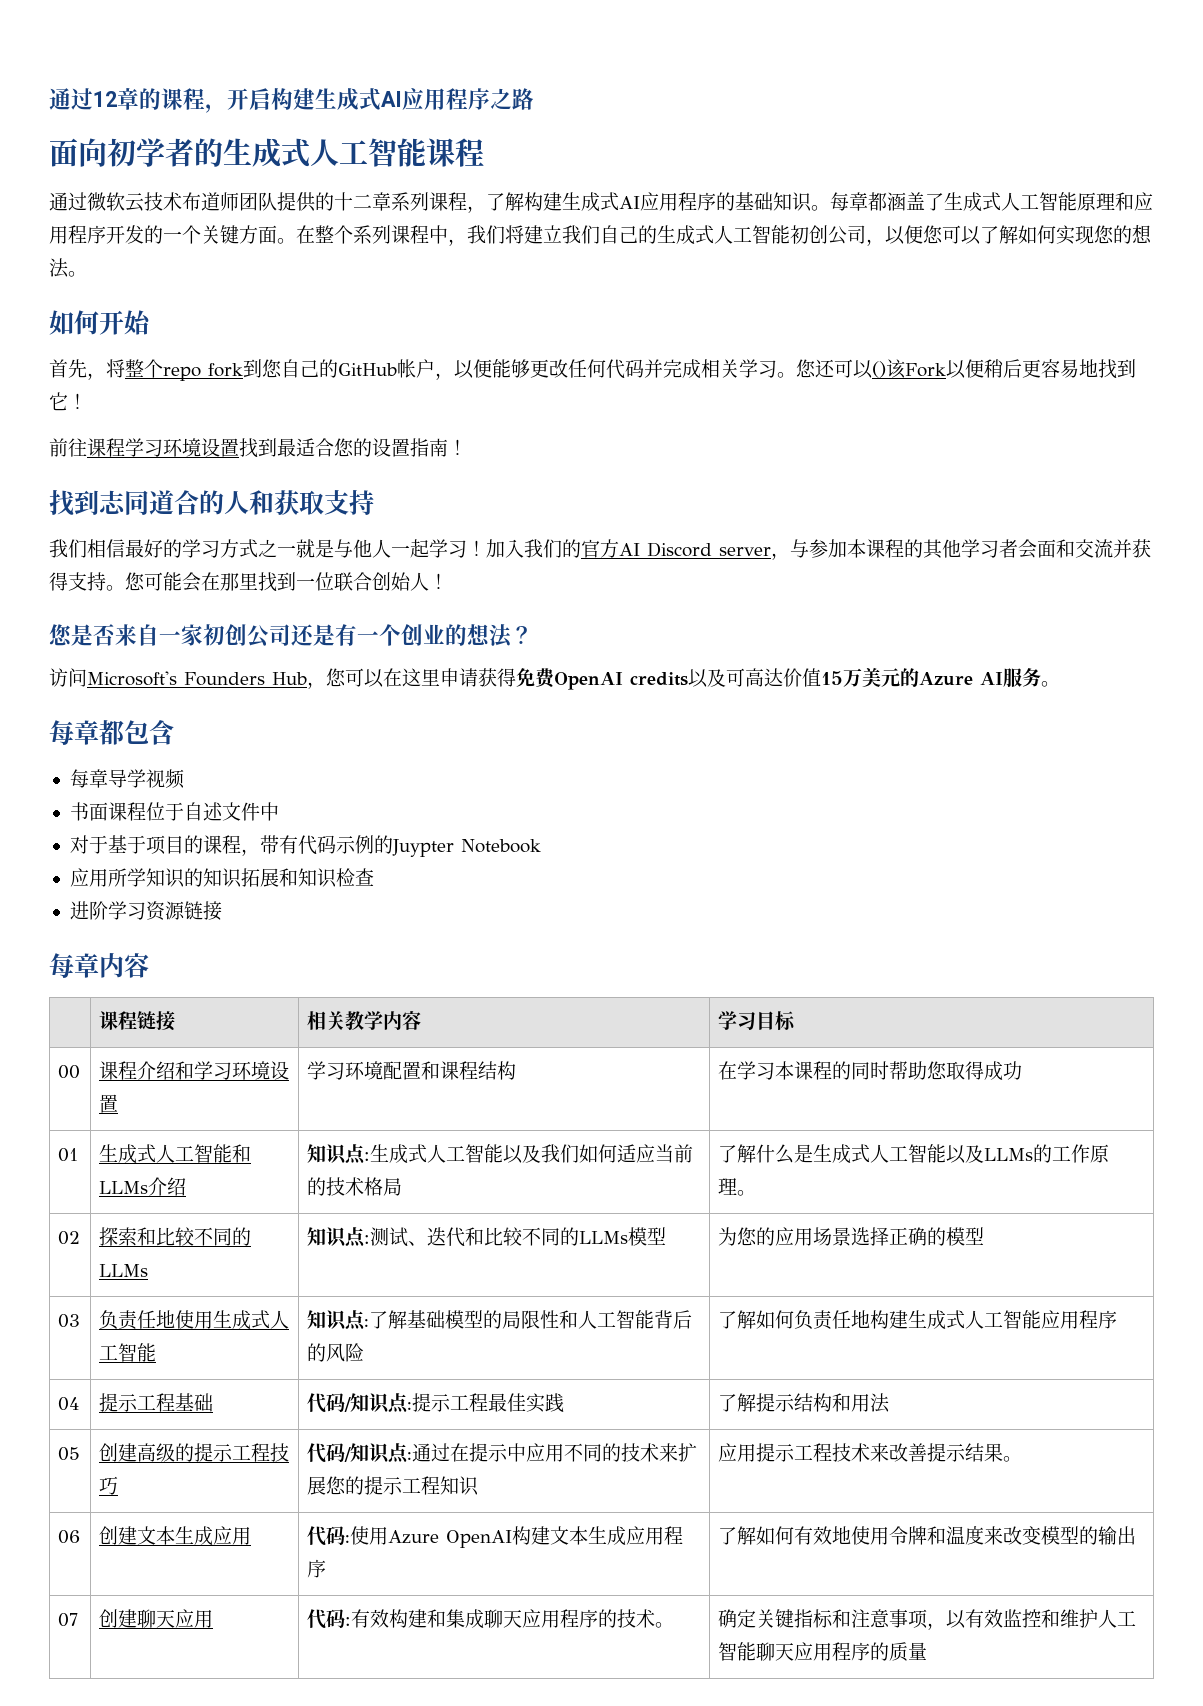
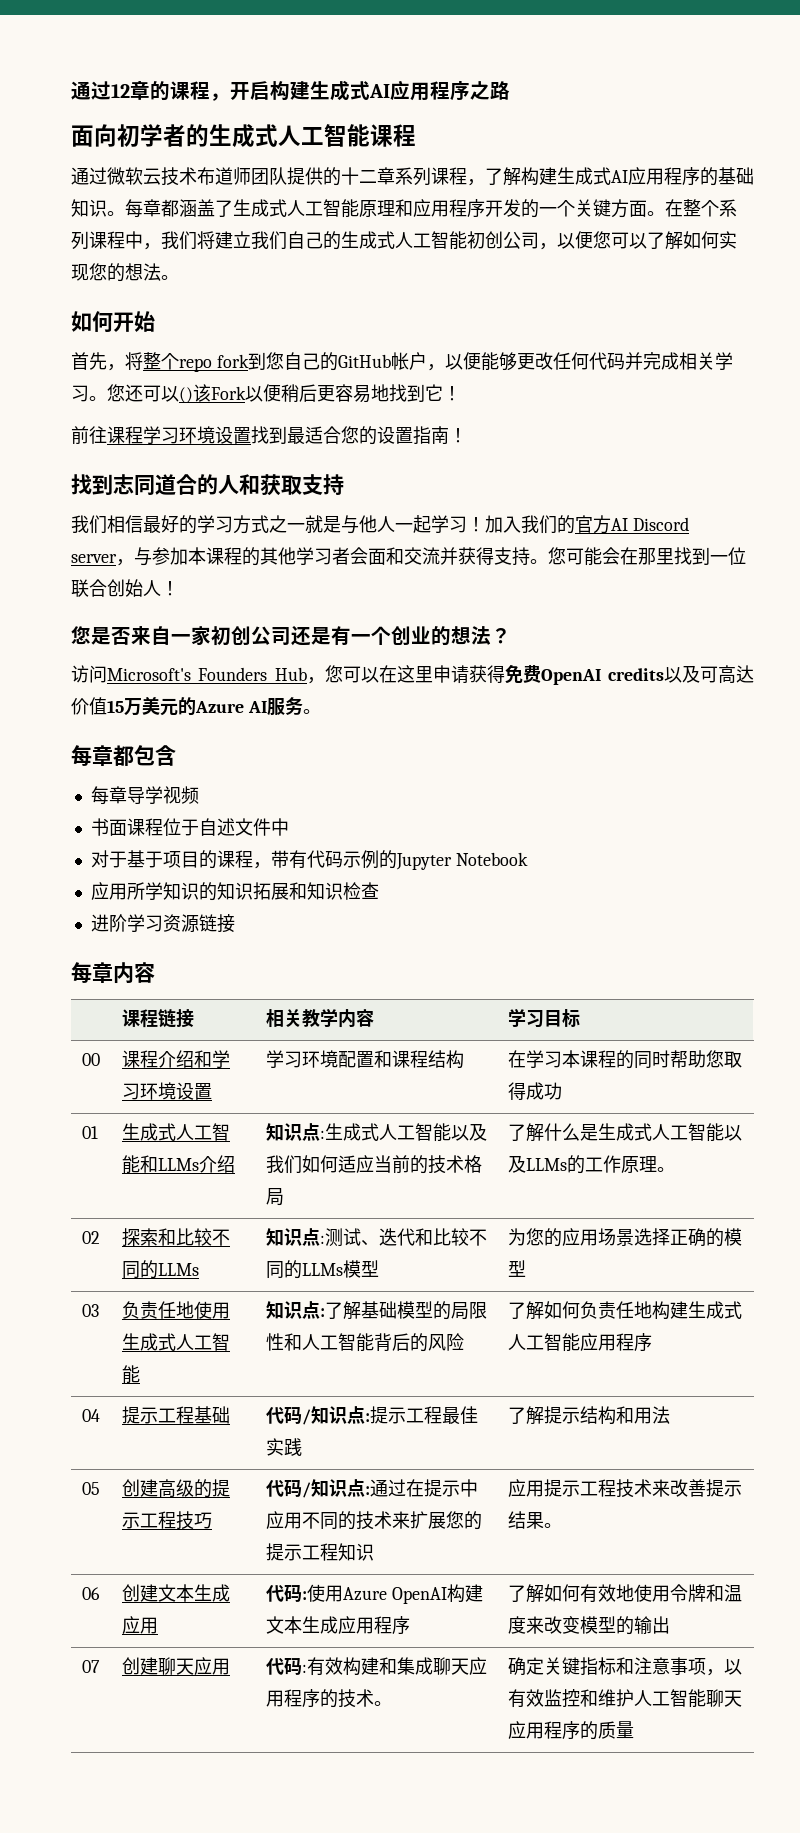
- 对于基于项目的课程，带有代码示例的Juypter Notebook
+ 对于基于项目的课程，带有代码示例的Jupyter Notebook

